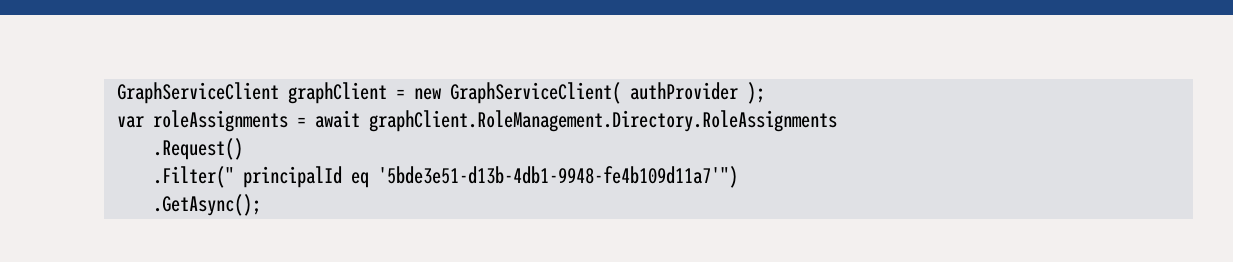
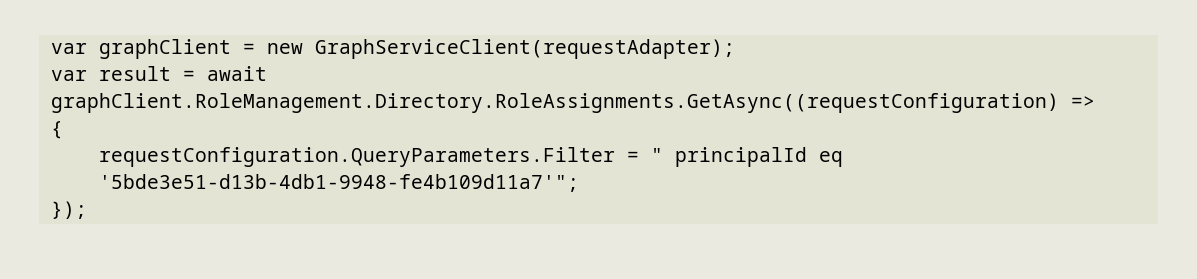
- GraphServiceClient graphClient = new GraphServiceClient( authProvider );
- var roleAssignments = await graphClient.RoleManagement.Directory.RoleAssignments
- .Request()
- .Filter(" principalId eq '5bde3e51-d13b-4db1-9948-fe4b109d11a7'")
- .GetAsync();
+ var graphClient = new GraphServiceClient(requestAdapter);
+ var result = await graphClient.RoleManagement.Directory.RoleAssignments.GetAsync((requestConfiguration) =>
+ {
+ requestConfiguration.QueryParameters.Filter = " principalId eq '5bde3e51-d13b-4db1-9948-fe4b109d11a7'";
+ });

